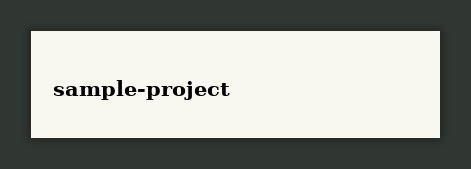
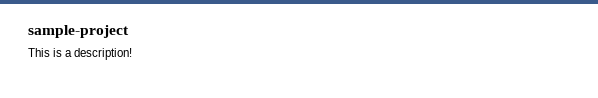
+ This is a description!

